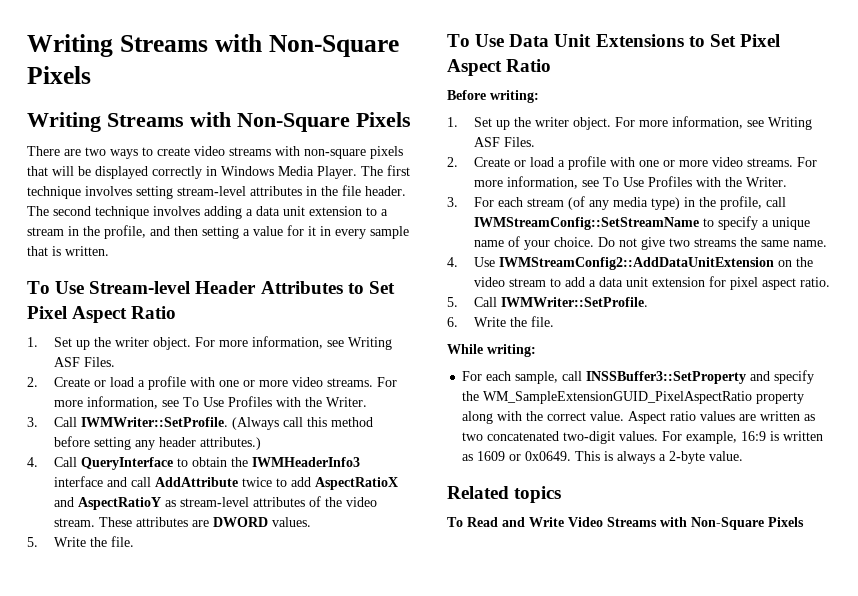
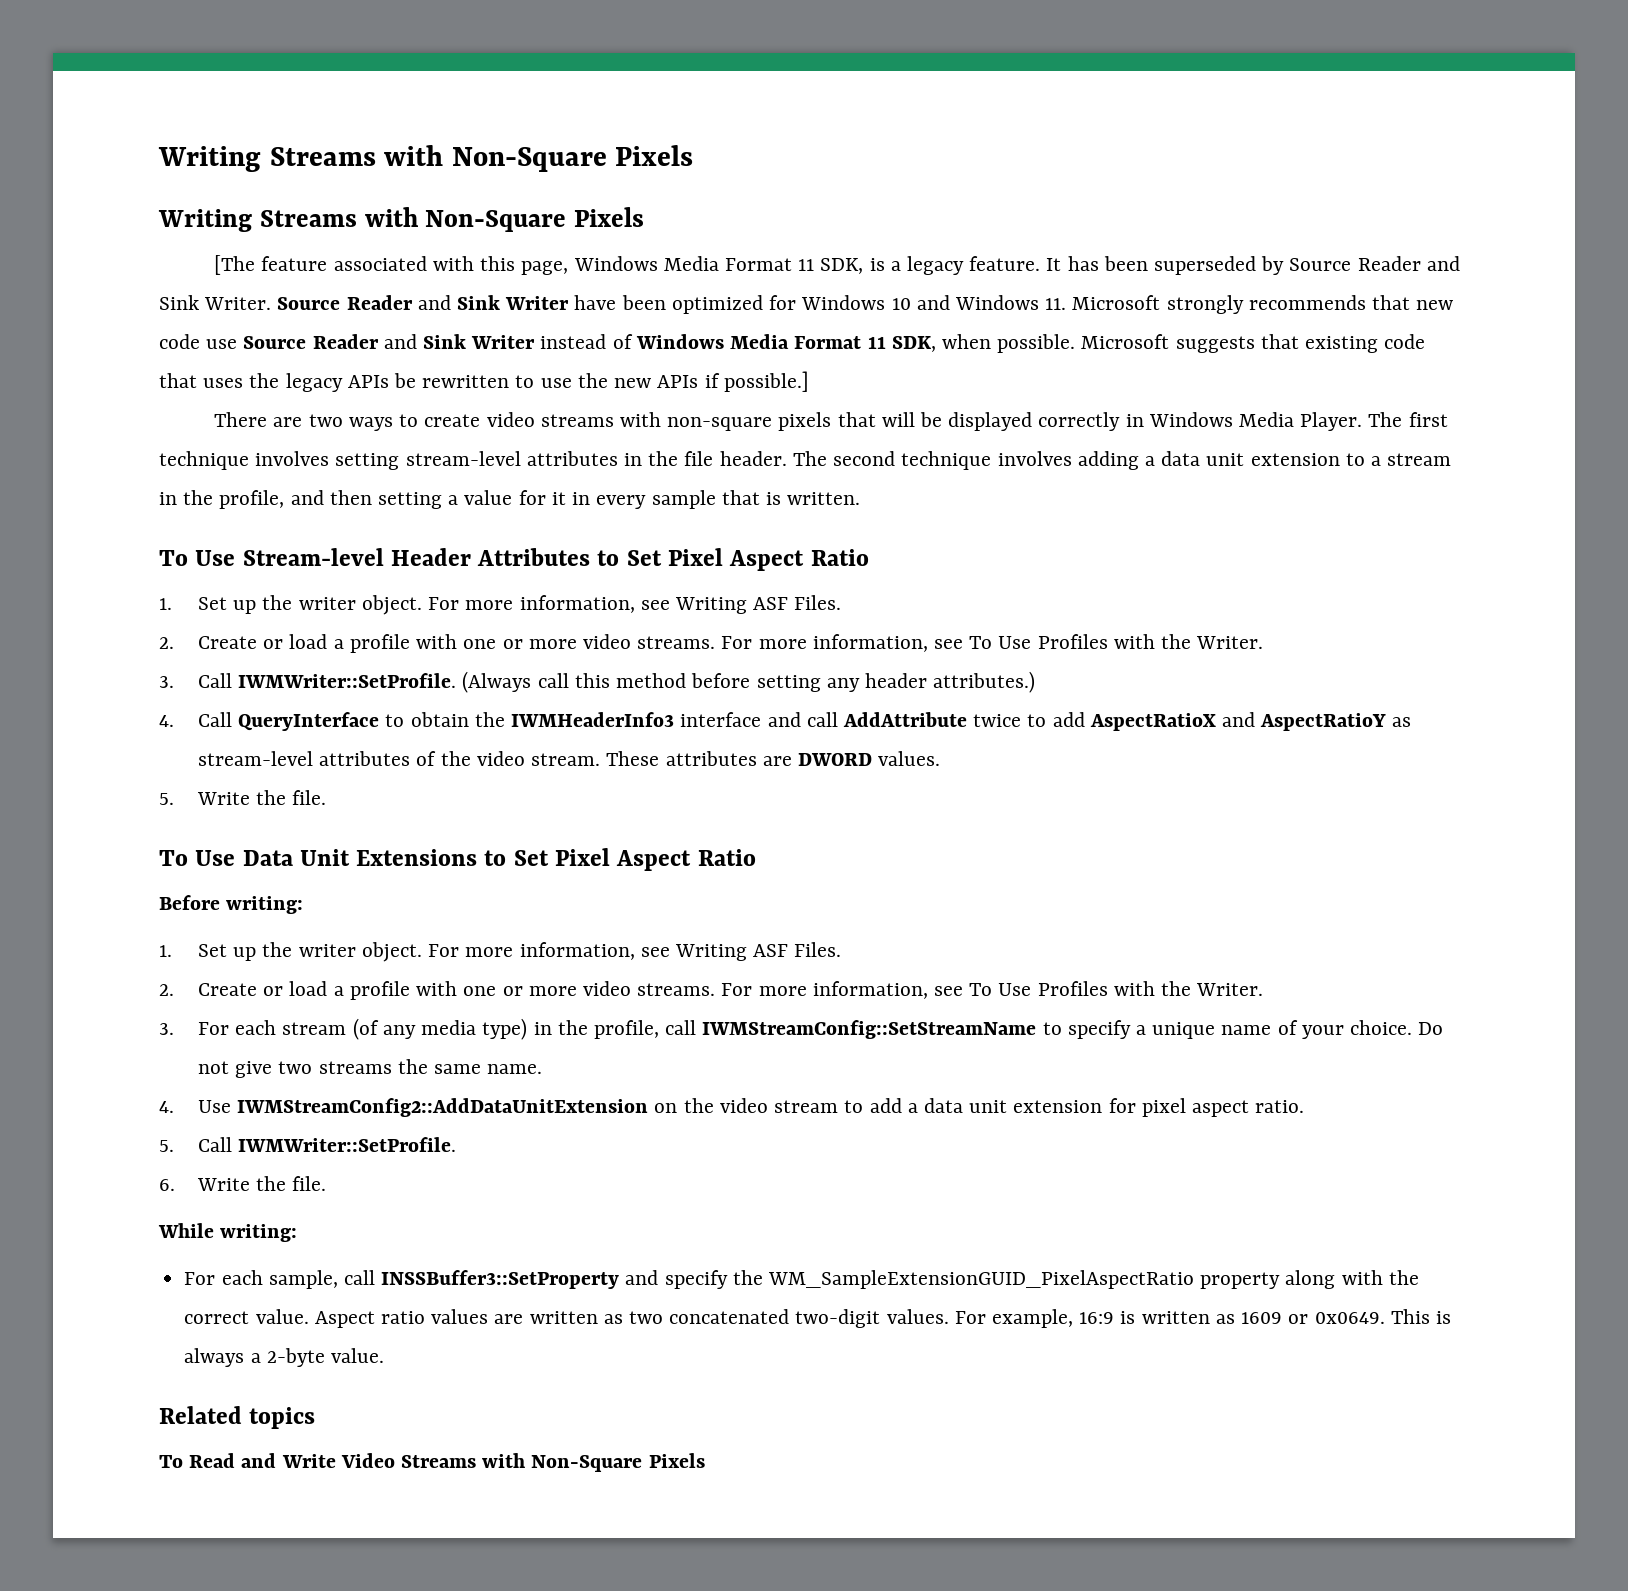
+ [The feature associated with this page, Windows Media Format 11 SDK, is a legacy feature. It has been superseded by Source Reader and Sink Writer. Source Reader and Sink Writer have been optimized for Windows 10 and Windows 11. Microsoft strongly recommends that new code use Source Reader and Sink Writer instead of Windows Media Format 11 SDK, when possible. Microsoft suggests that existing code that uses the legacy APIs be rewritten to use the new APIs if possible.]

